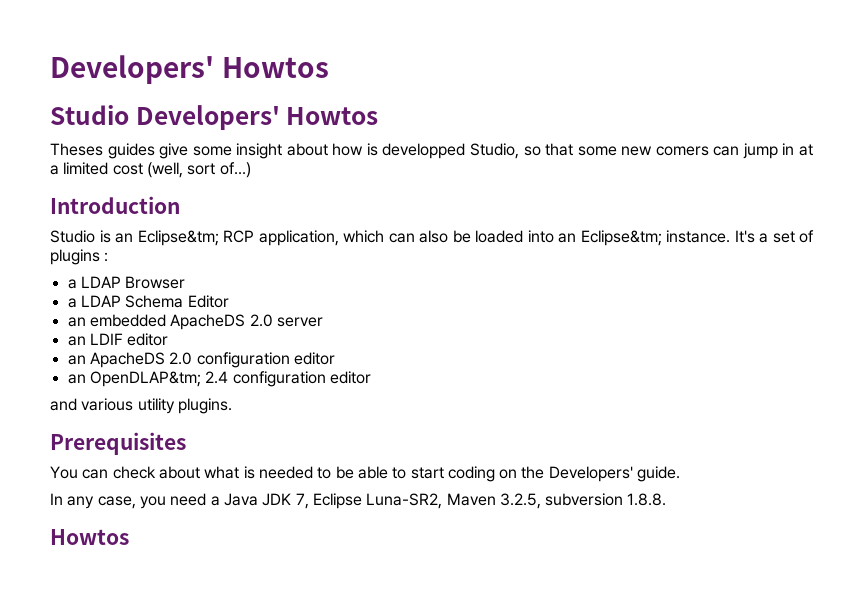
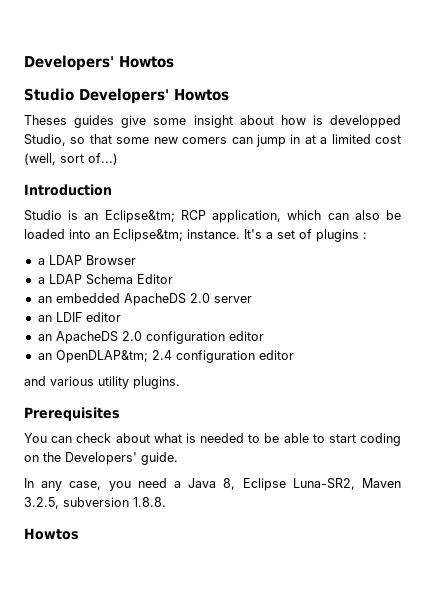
- In any case, you need a Java JDK 7, Eclipse Luna-SR2, Maven 3.2.5, subversion 1.8.8.
+ In any case, you need a Java 8, Eclipse Luna-SR2, Maven 3.2.5, subversion 1.8.8.

